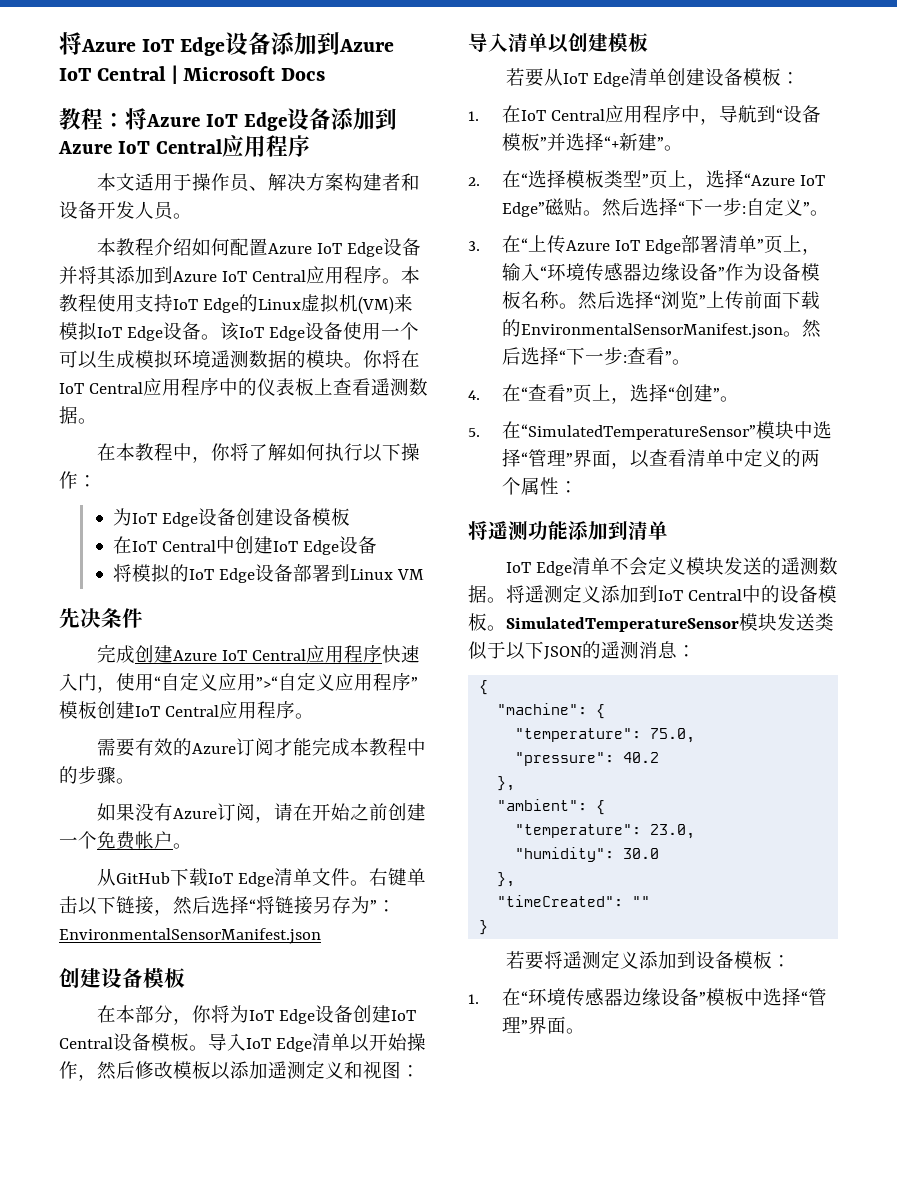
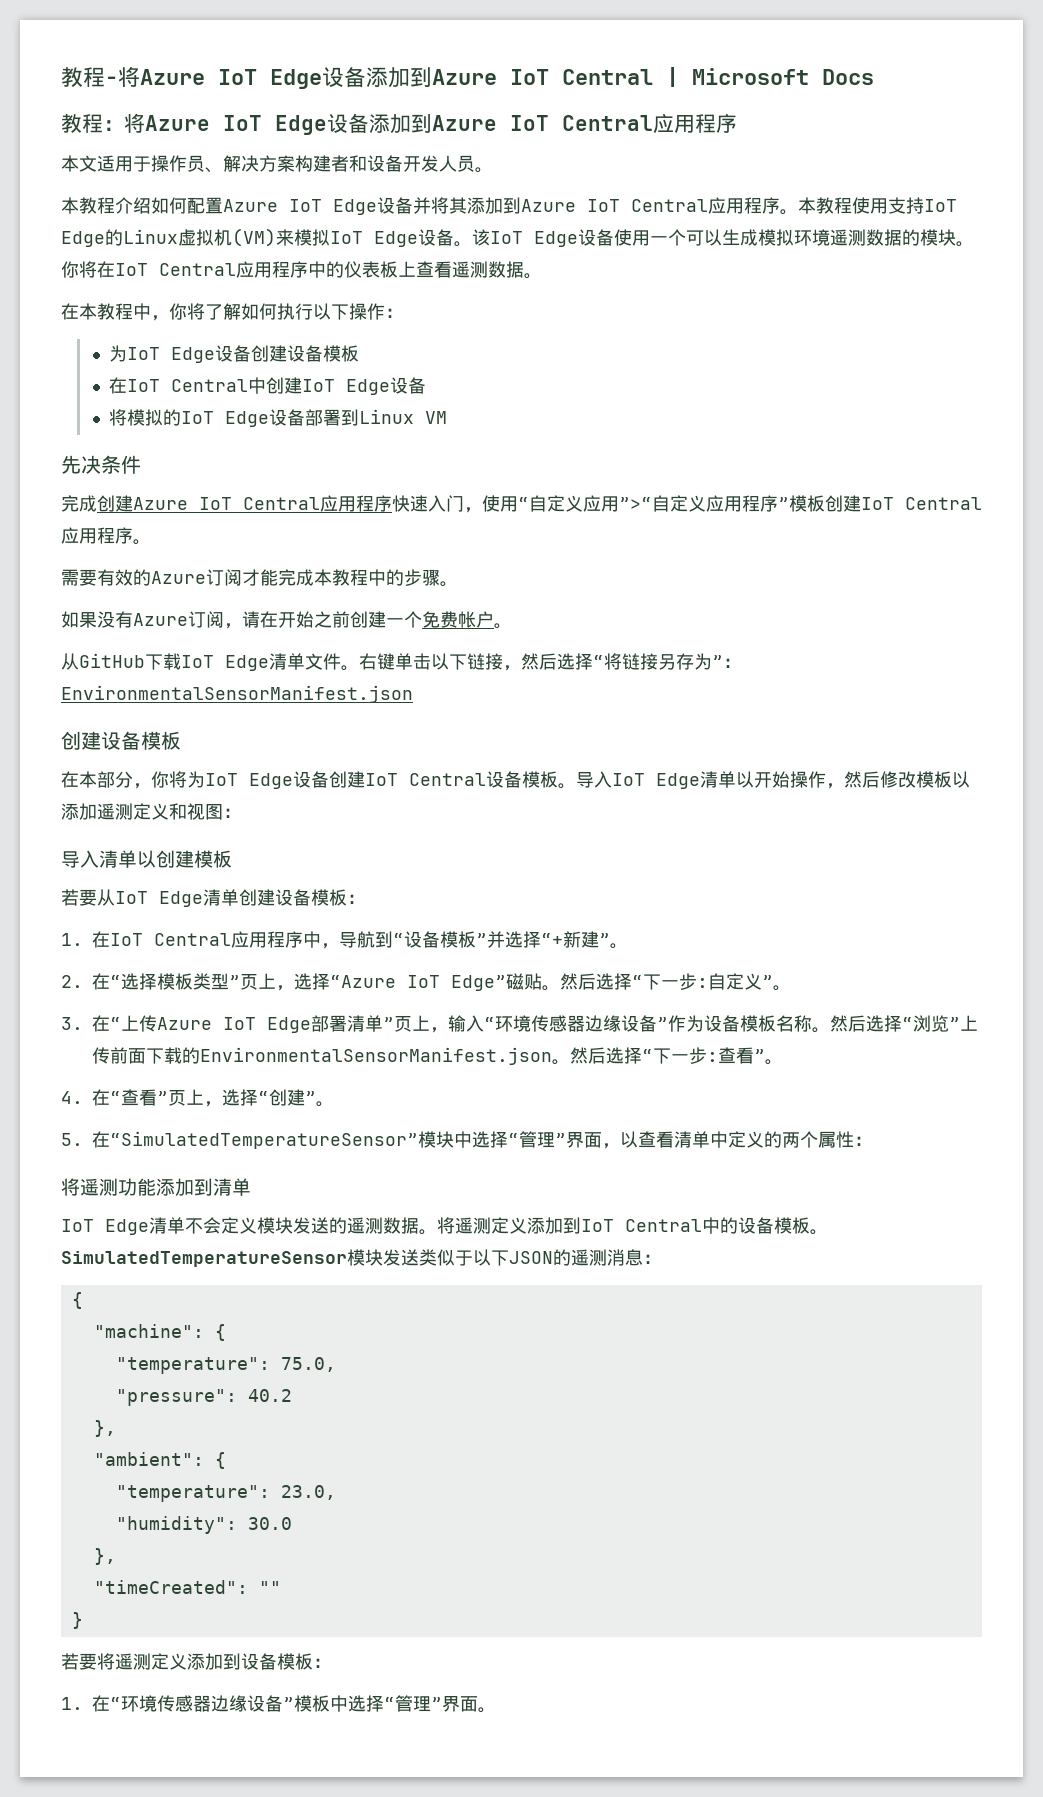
- 将Azure IoT Edge设备添加到Azure IoT Central | Microsoft Docs
+ 教程-将Azure IoT Edge设备添加到Azure IoT Central | Microsoft Docs

